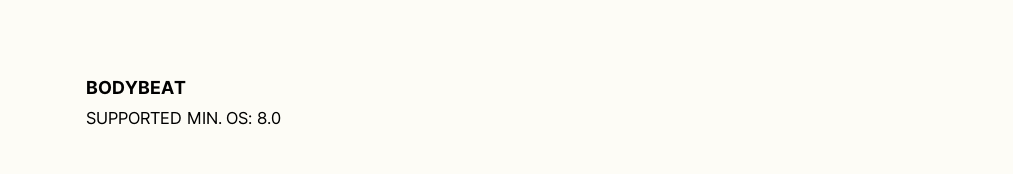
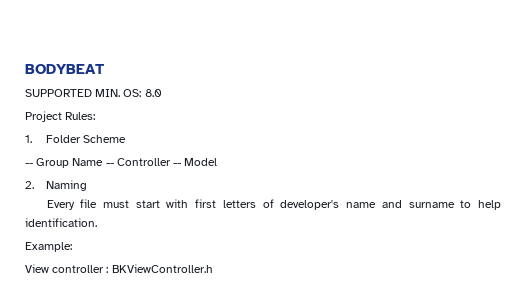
+ Project Rules:
+ 1. Folder Scheme
+ -- Group Name -- Controller -- Model
+ 2. Naming
+ Every file must start with first letters of developer's name and surname to help identification.
+ Example:
+ View controller : BKViewController.h

